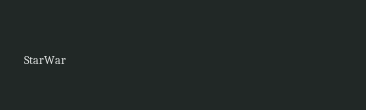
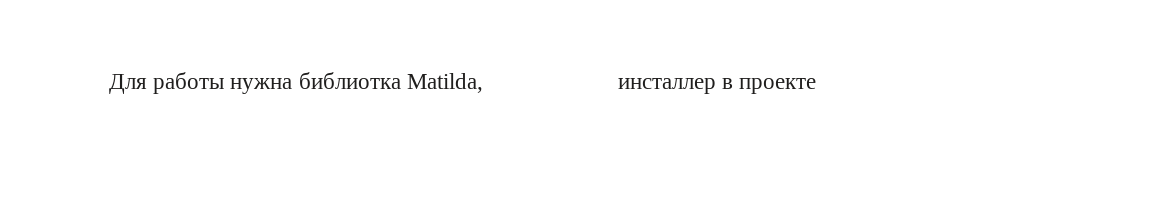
- StarWar
+ Для работы нужна библиотка Matilda, инсталлер в проекте

